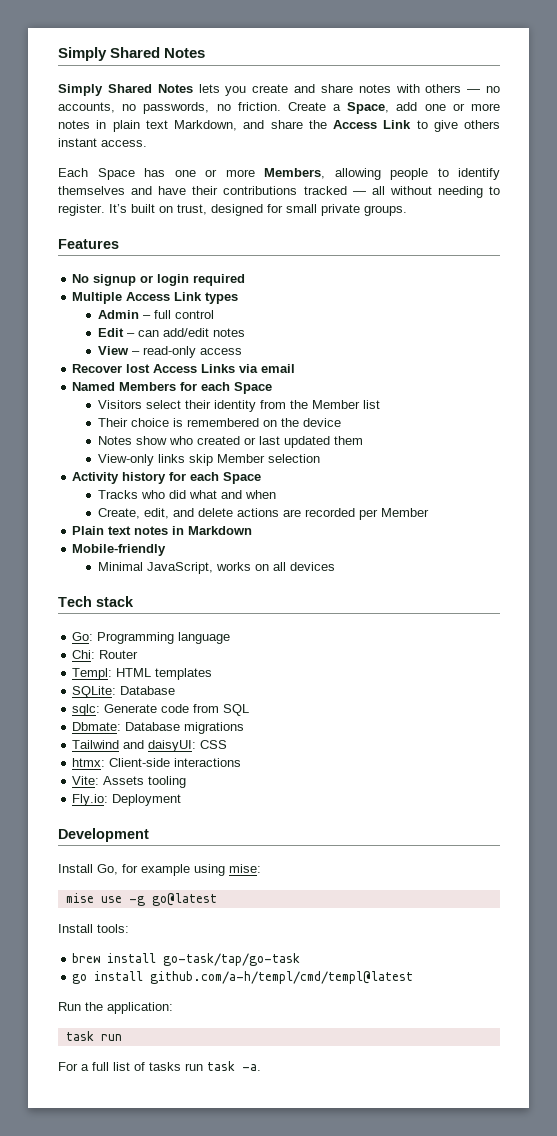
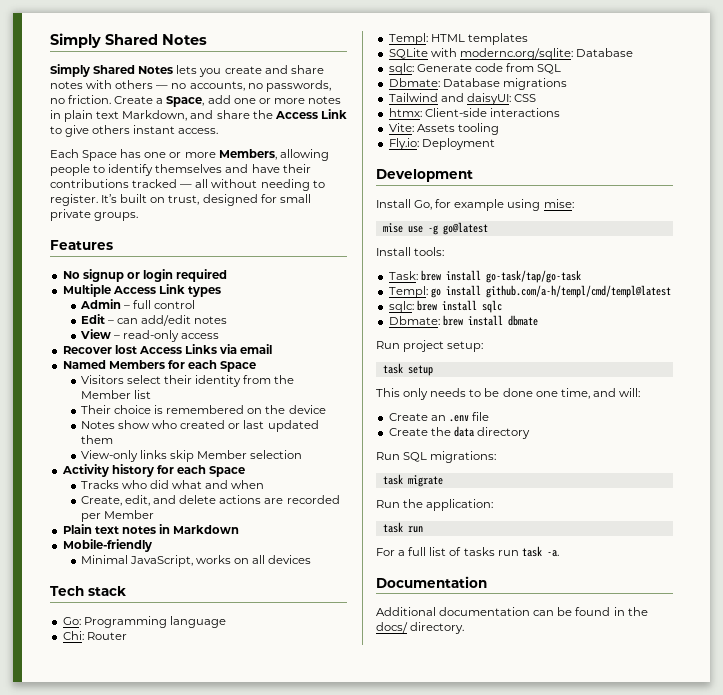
- SQLite: Database
+ SQLite with modernc.org/sqlite: Database
- brew install go-task/tap/go-task
+ Task: brew install go-task/tap/go-task
- go install github.com/a-h/templ/cmd/templ@latest
+ Templ: go install github.com/a-h/templ/cmd/templ@latest
+ sqlc: brew install sqlc
+ Dbmate: brew install dbmate
+ Run project setup:
+ task setup
+ This only needs to be done one time, and will:
+ Create an .env file
+ Create the data directory
+ Run SQL migrations:
+ task migrate
+ Documentation
+ Additional documentation can be found in the docs/ directory.

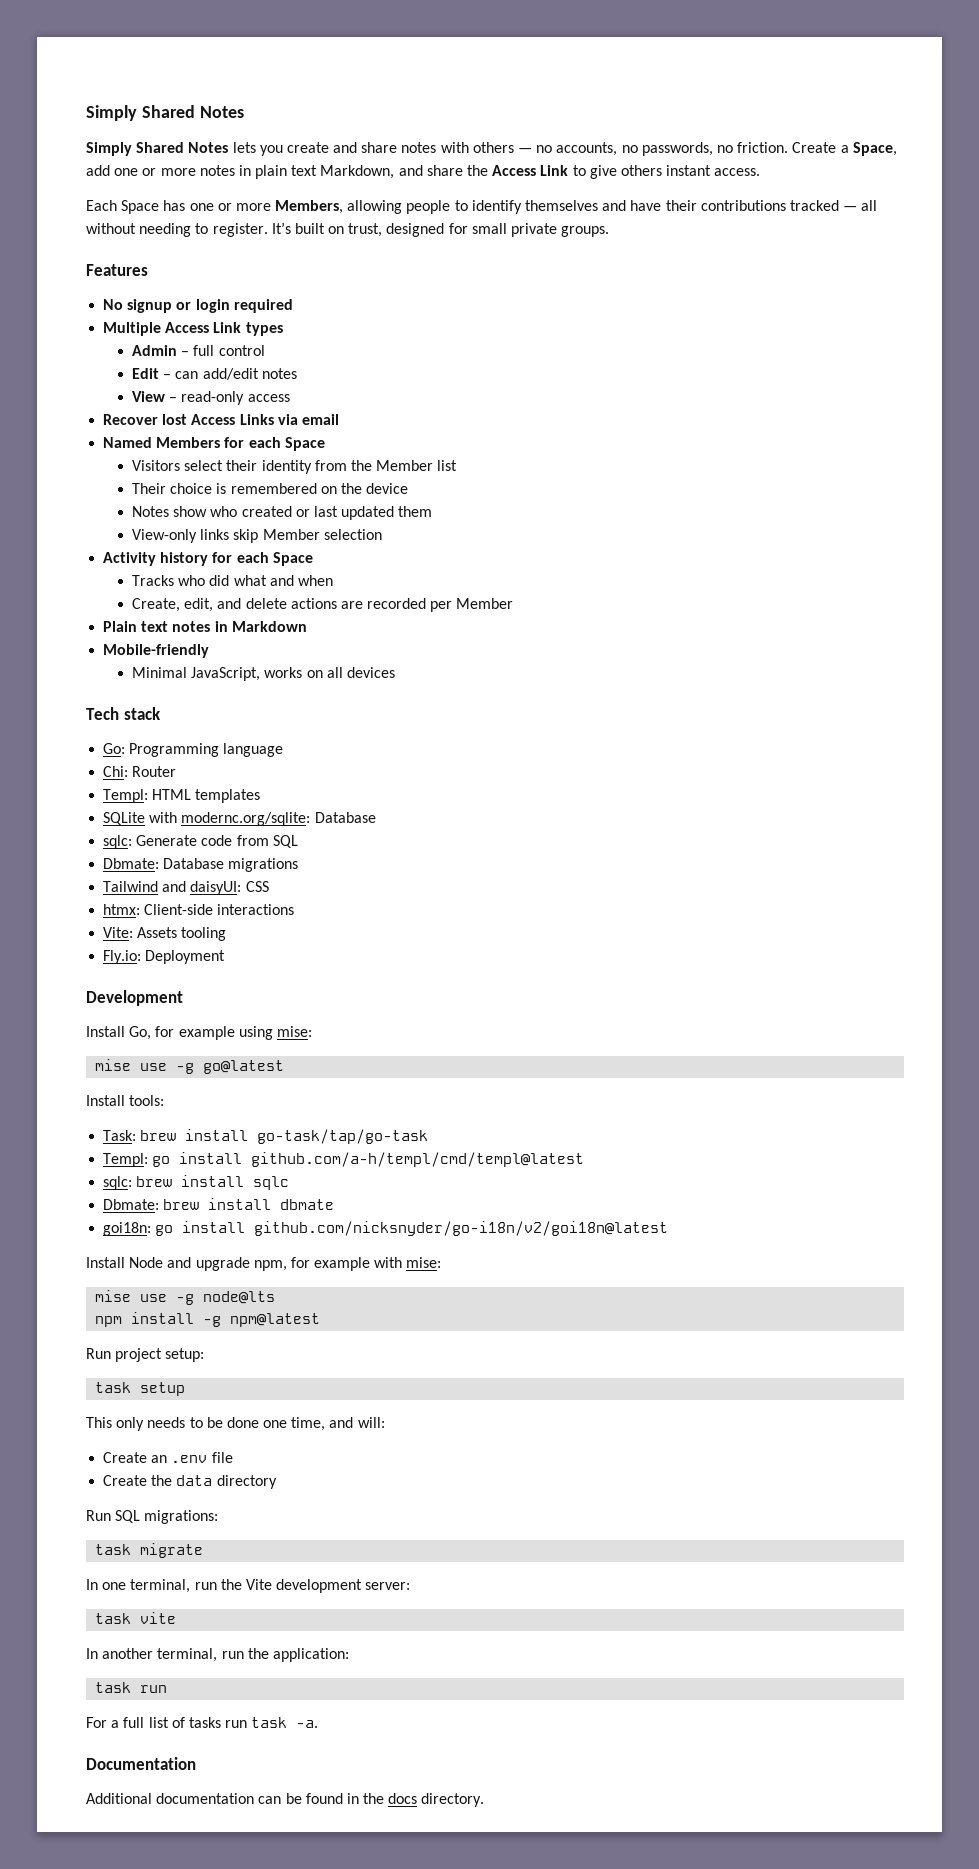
+ goi18n: go install github.com/nicksnyder/go-i18n/v2/goi18n@latest
+ Install Node and upgrade npm, for example with mise:
+ mise use -g node@lts
+ npm install -g npm@latest
- Run the application:
+ In one terminal, run the Vite development server:
+ task vite
+ In another terminal, run the application:
- Additional documentation can be found in the docs/ directory.
+ Additional documentation can be found in the docs directory.

